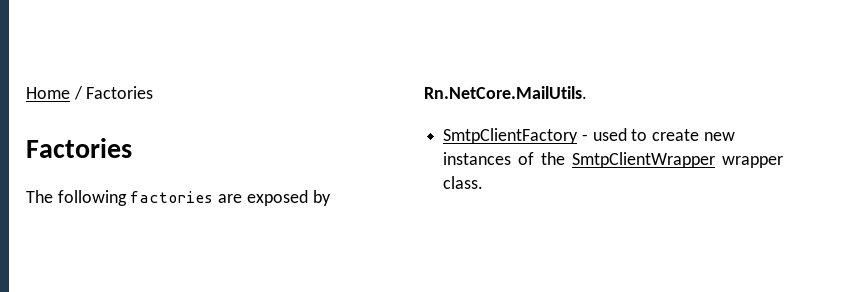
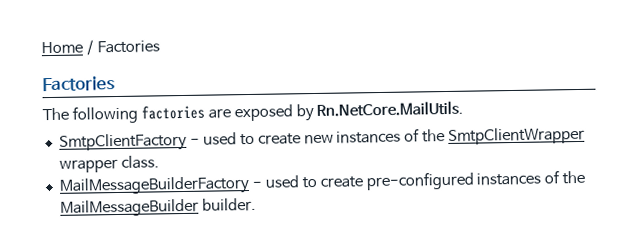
+ MailMessageBuilderFactory - used to create pre-configured instances of the MailMessageBuilder builder.

